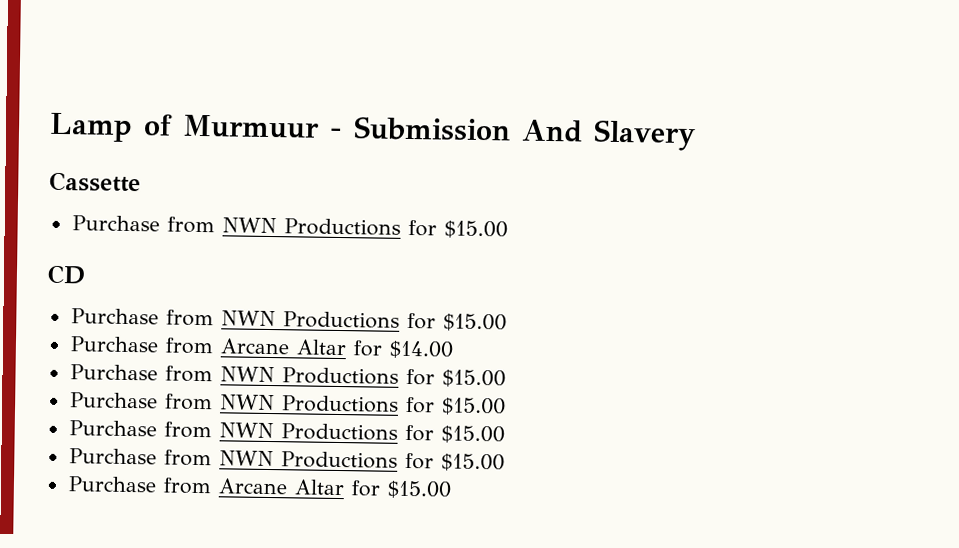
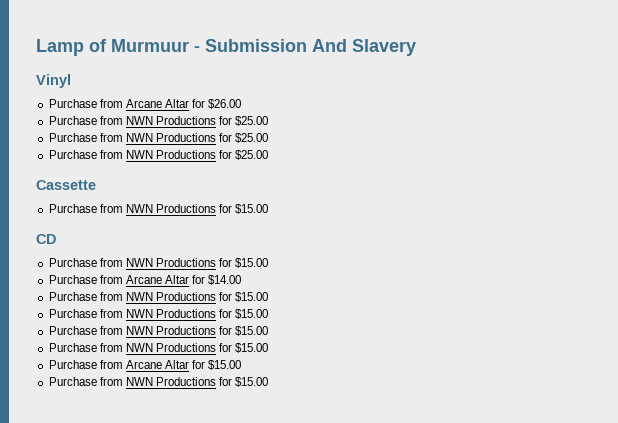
+ Vinyl
+ Purchase from Arcane Altar for $26.00
+ Purchase from NWN Productions for $25.00
+ Purchase from NWN Productions for $25.00
+ Purchase from NWN Productions for $25.00
  Purchase from Arcane Altar for $15.00
+ Purchase from NWN Productions for $15.00

